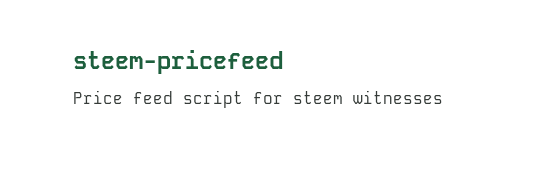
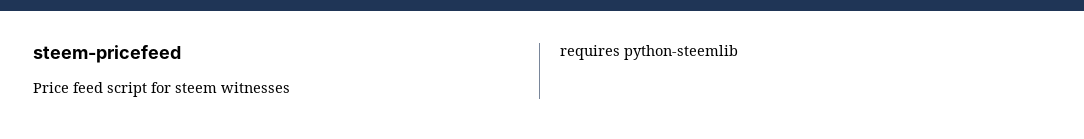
+ requires python-steemlib

